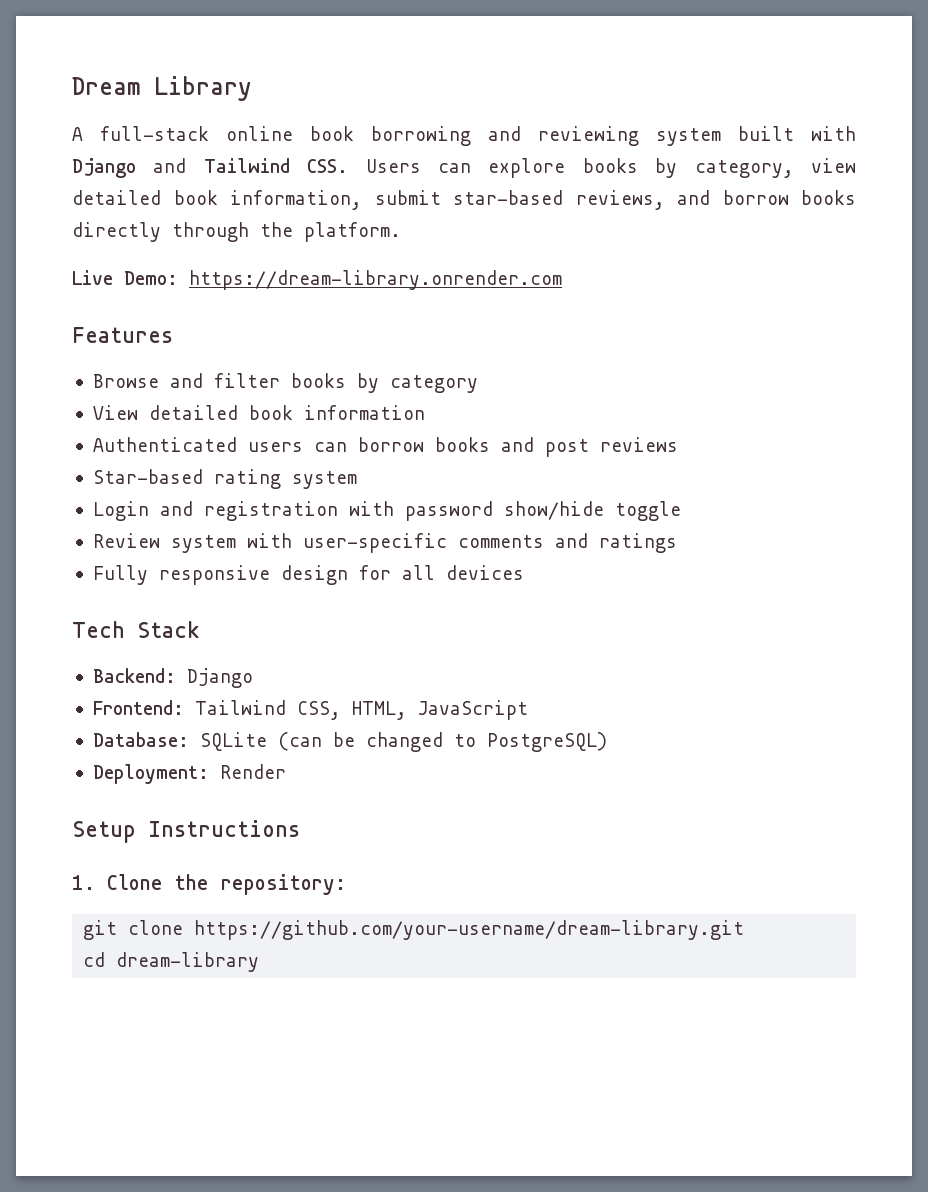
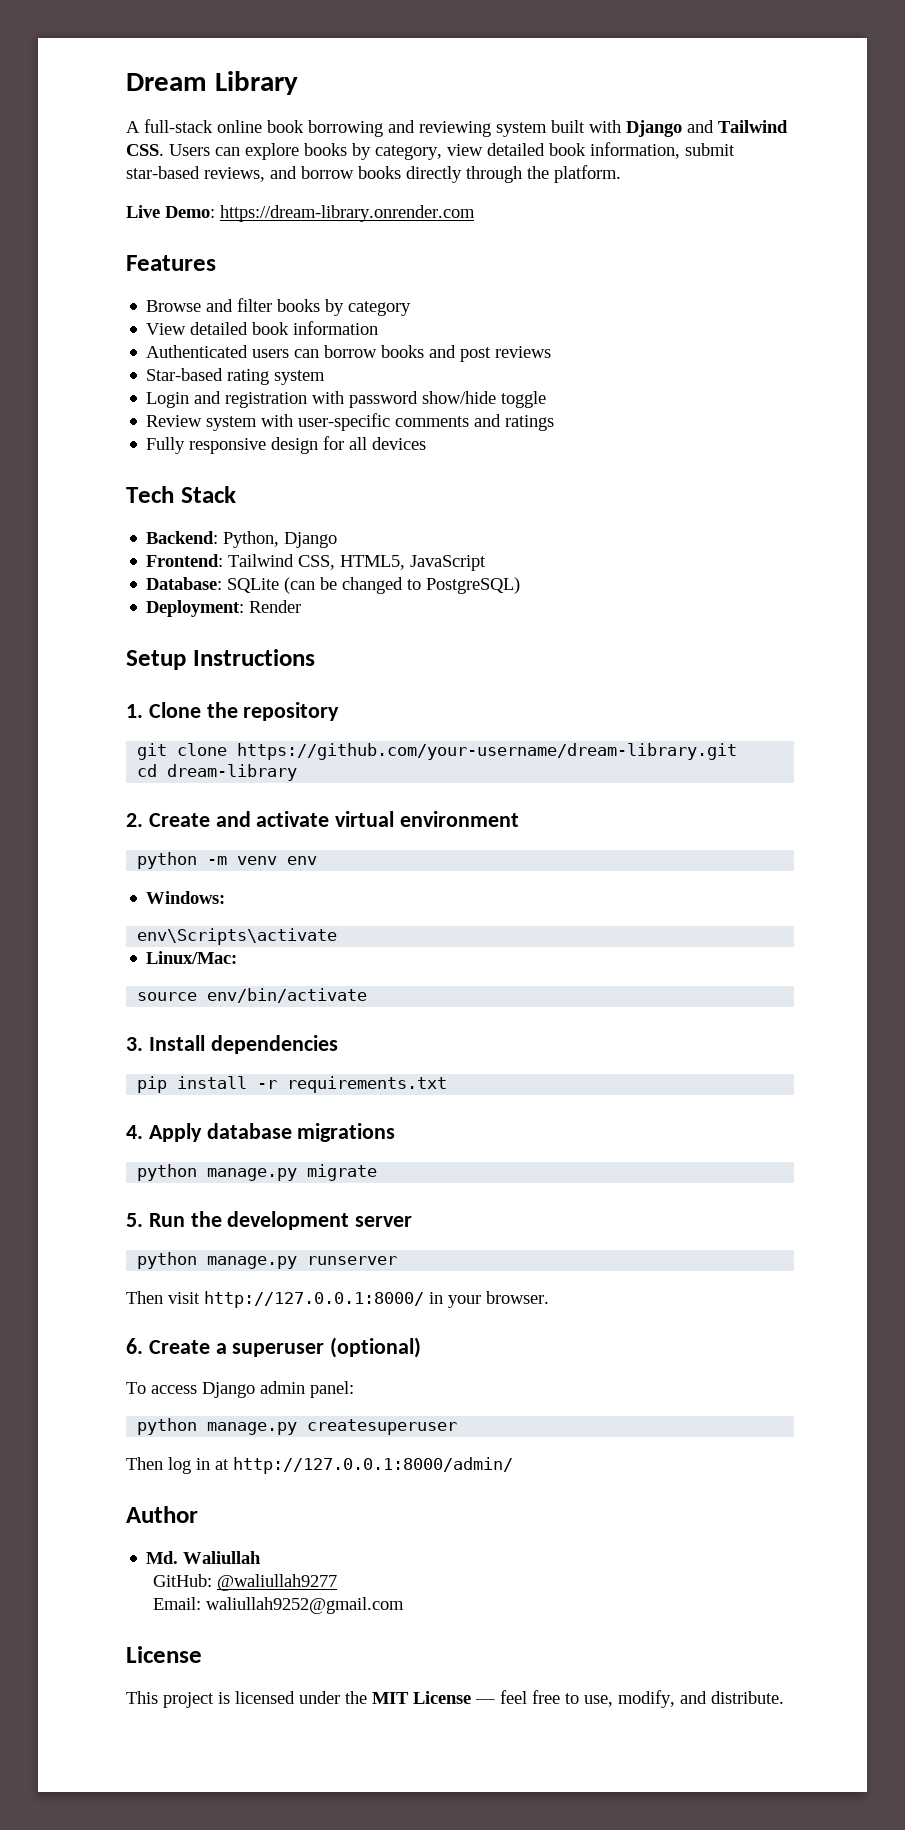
- Backend: Django
+ Backend: Python, Django
- Frontend: Tailwind CSS, HTML, JavaScript
+ Frontend: Tailwind CSS, HTML5, JavaScript
- 1. Clone the repository:
+ 1. Clone the repository
+ 2. Create and activate virtual environment
+ python -m venv env
+ Windows:
+ env\Scripts\activate
+ Linux/Mac:
+ source env/bin/activate
+ 3. Install dependencies
+ pip install -r requirements.txt
+ 4. Apply database migrations
+ python manage.py migrate
+ 5. Run the development server
+ python manage.py runserver
+ Then visit http://127.0.0.1:8000/ in your browser.
+ 6. Create a superuser (optional)
+ To access Django admin panel:
+ python manage.py createsuperuser
+ Then log in at http://127.0.0.1:8000/admin/
+ Author
+ Md. Waliullah
+ GitHub: @waliullah9277
+ Email: waliullah9252@gmail.com
+ License
+ This project is licensed under the MIT License — feel free to use, modify, and distribute.

